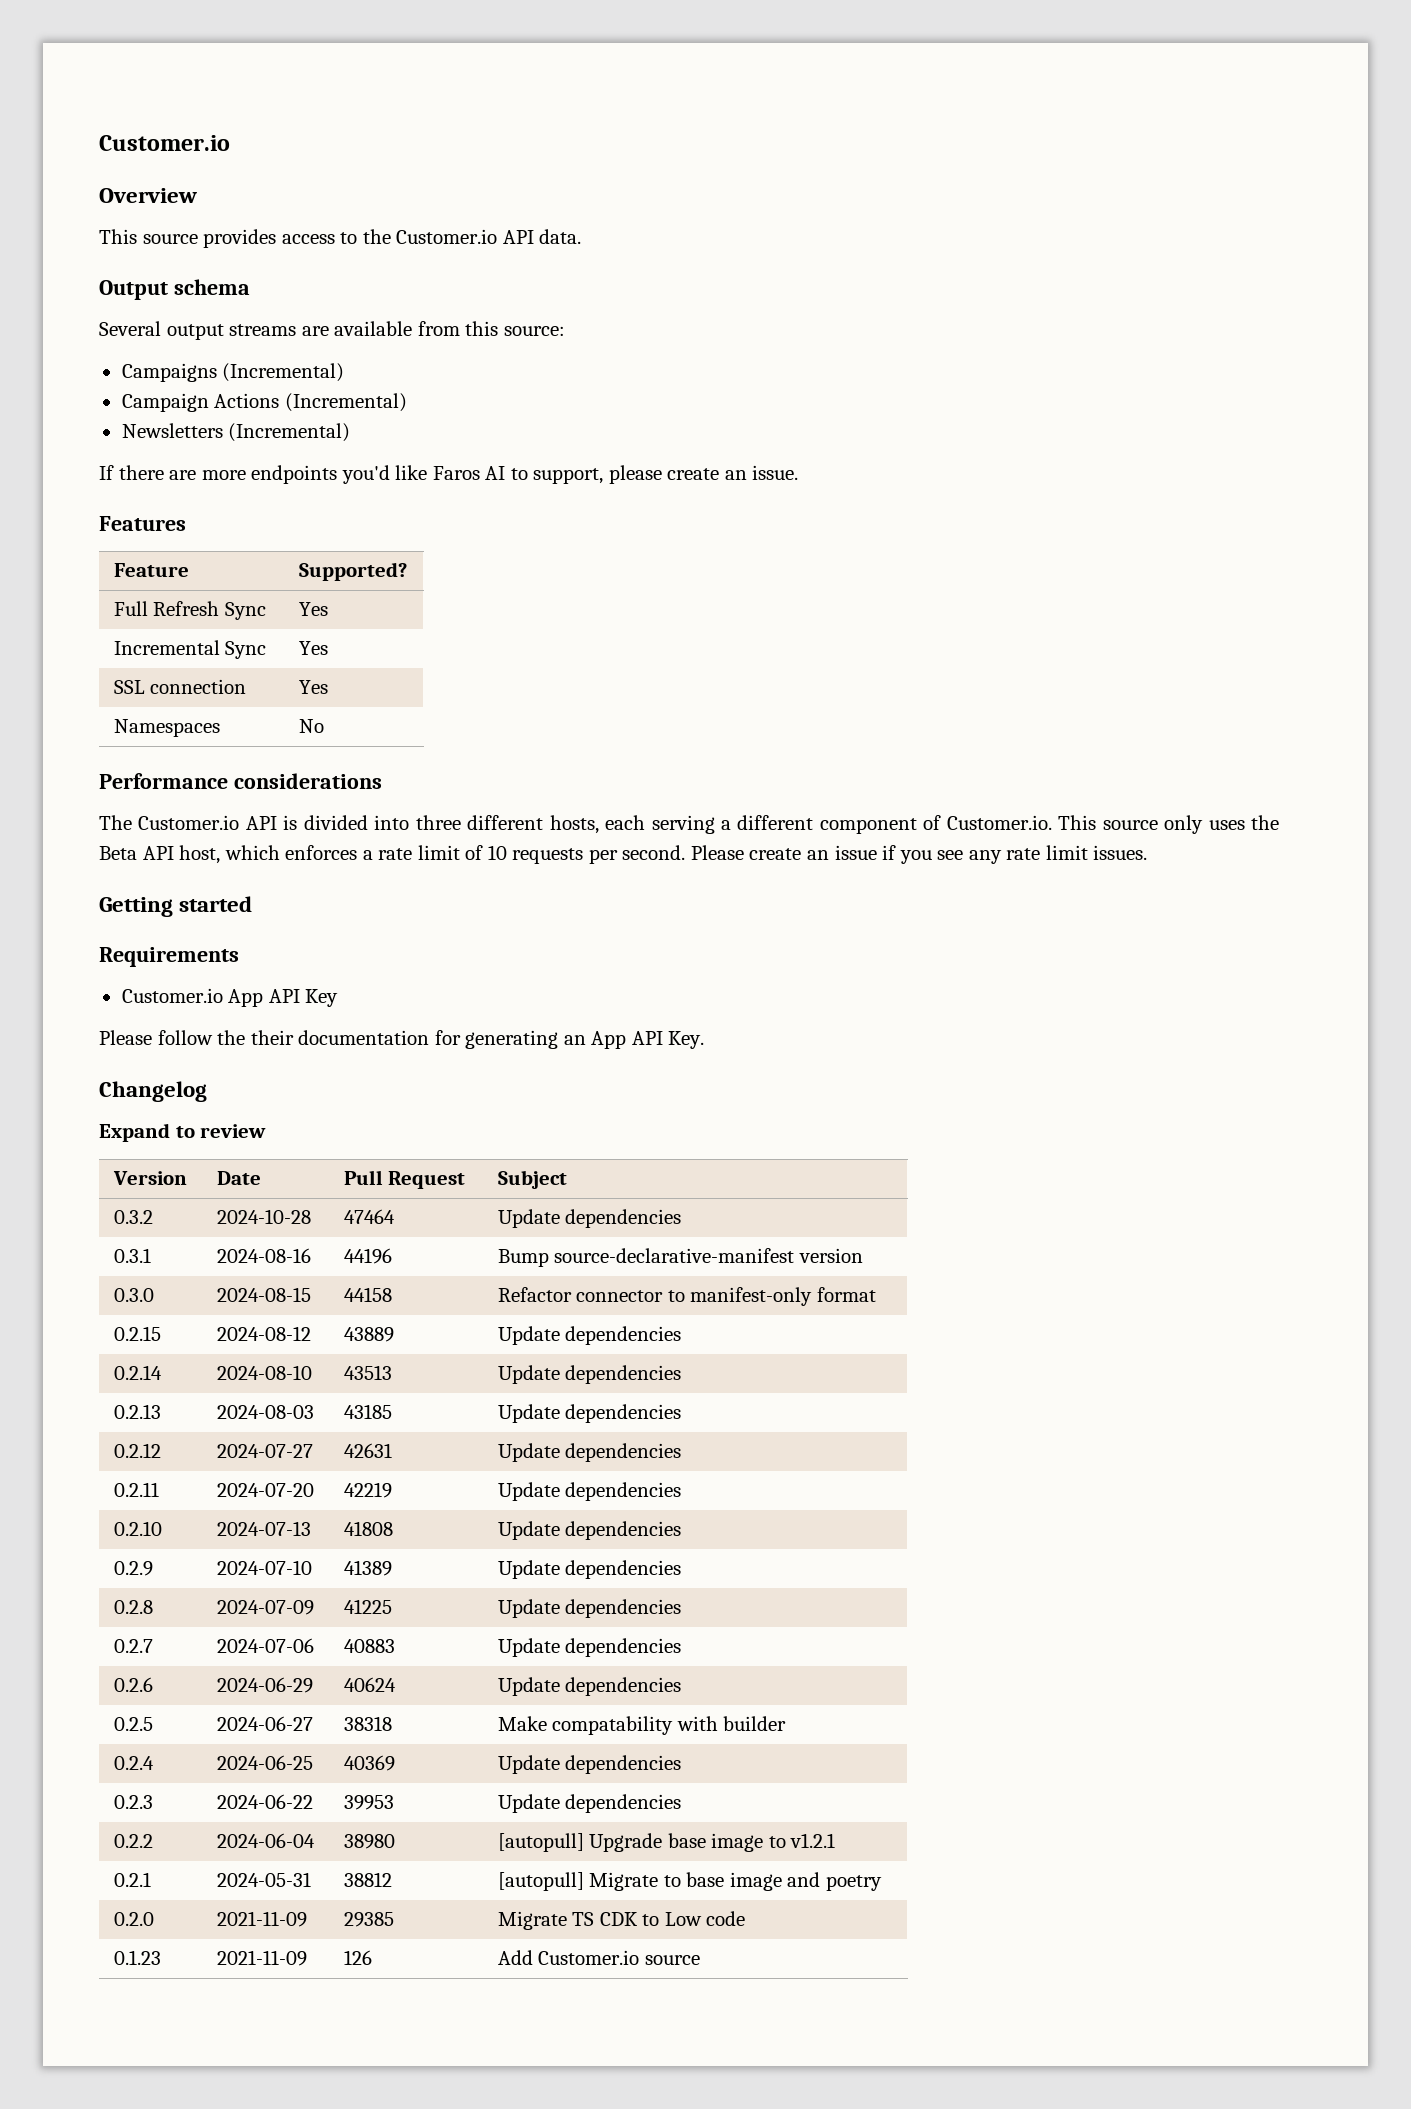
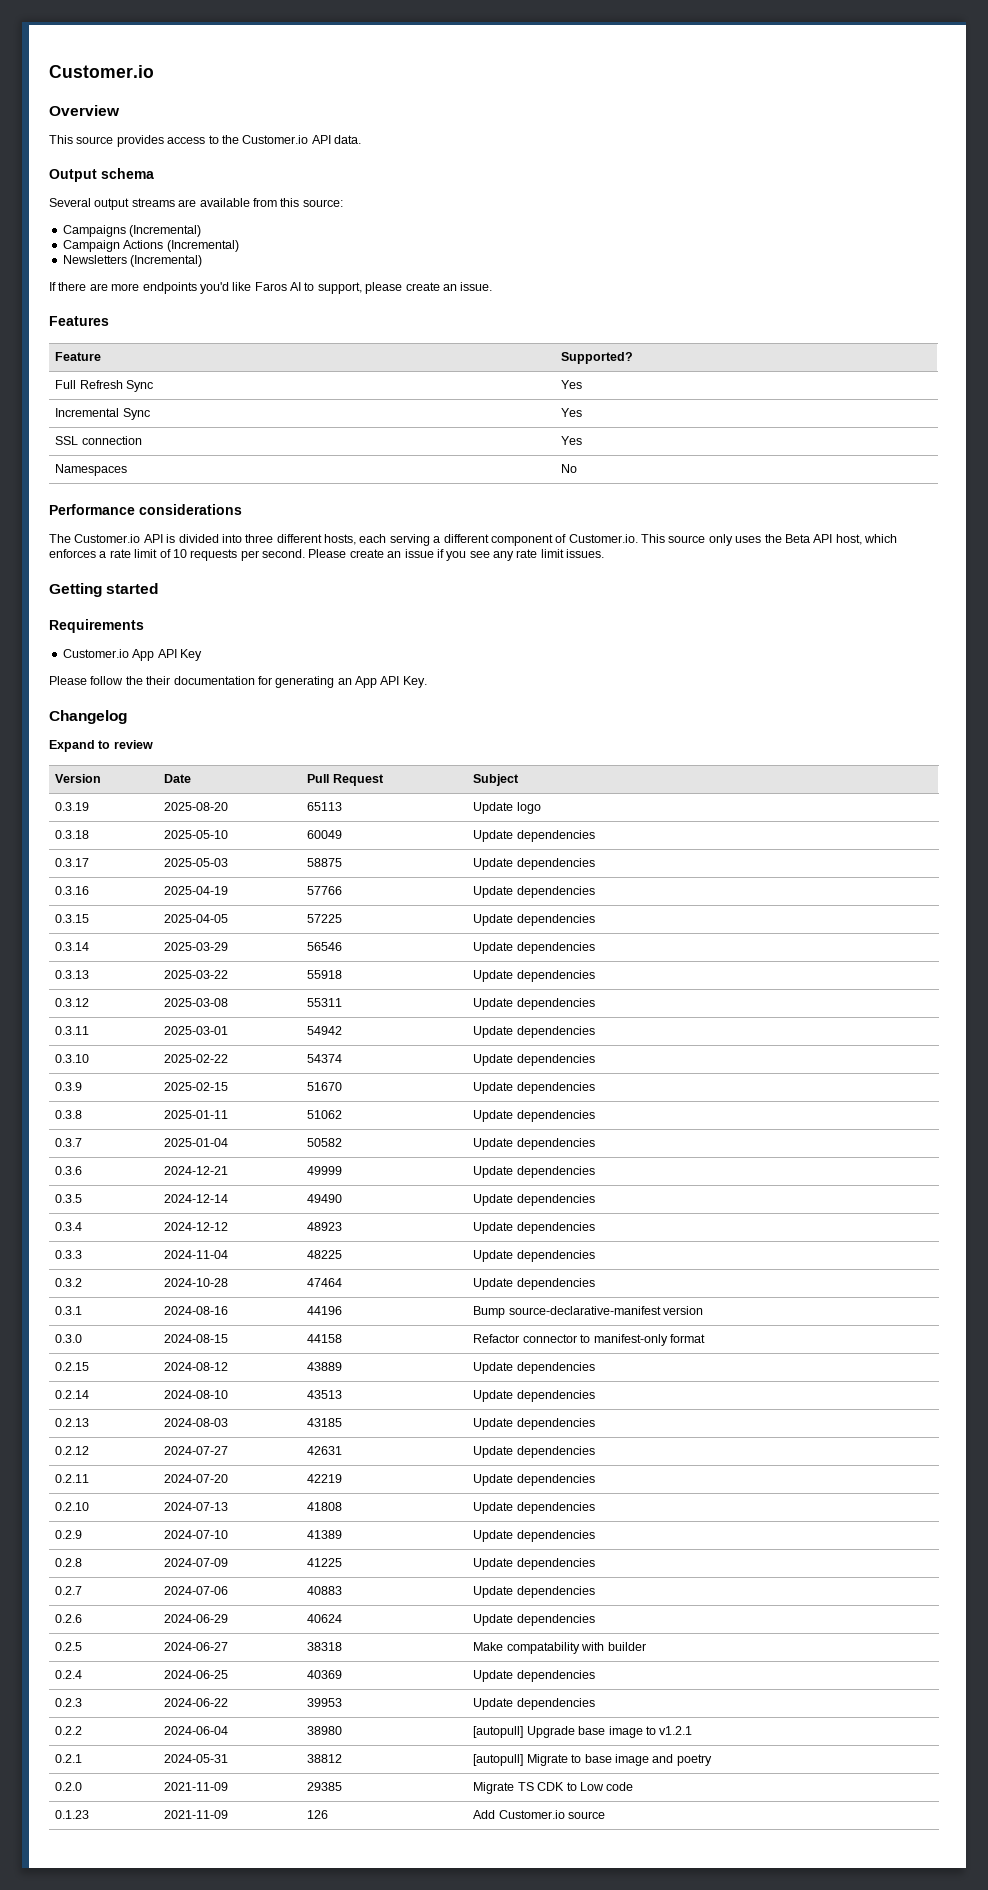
+ 0.3.19 | 2025-08-20 | 65113 | Update logo
+ 0.3.18 | 2025-05-10 | 60049 | Update dependencies
+ 0.3.17 | 2025-05-03 | 58875 | Update dependencies
+ 0.3.16 | 2025-04-19 | 57766 | Update dependencies
+ 0.3.15 | 2025-04-05 | 57225 | Update dependencies
+ 0.3.14 | 2025-03-29 | 56546 | Update dependencies
+ 0.3.13 | 2025-03-22 | 55918 | Update dependencies
+ 0.3.12 | 2025-03-08 | 55311 | Update dependencies
+ 0.3.11 | 2025-03-01 | 54942 | Update dependencies
+ 0.3.10 | 2025-02-22 | 54374 | Update dependencies
+ 0.3.9 | 2025-02-15 | 51670 | Update dependencies
+ 0.3.8 | 2025-01-11 | 51062 | Update dependencies
+ 0.3.7 | 2025-01-04 | 50582 | Update dependencies
+ 0.3.6 | 2024-12-21 | 49999 | Update dependencies
+ 0.3.5 | 2024-12-14 | 49490 | Update dependencies
+ 0.3.4 | 2024-12-12 | 48923 | Update dependencies
+ 0.3.3 | 2024-11-04 | 48225 | Update dependencies

